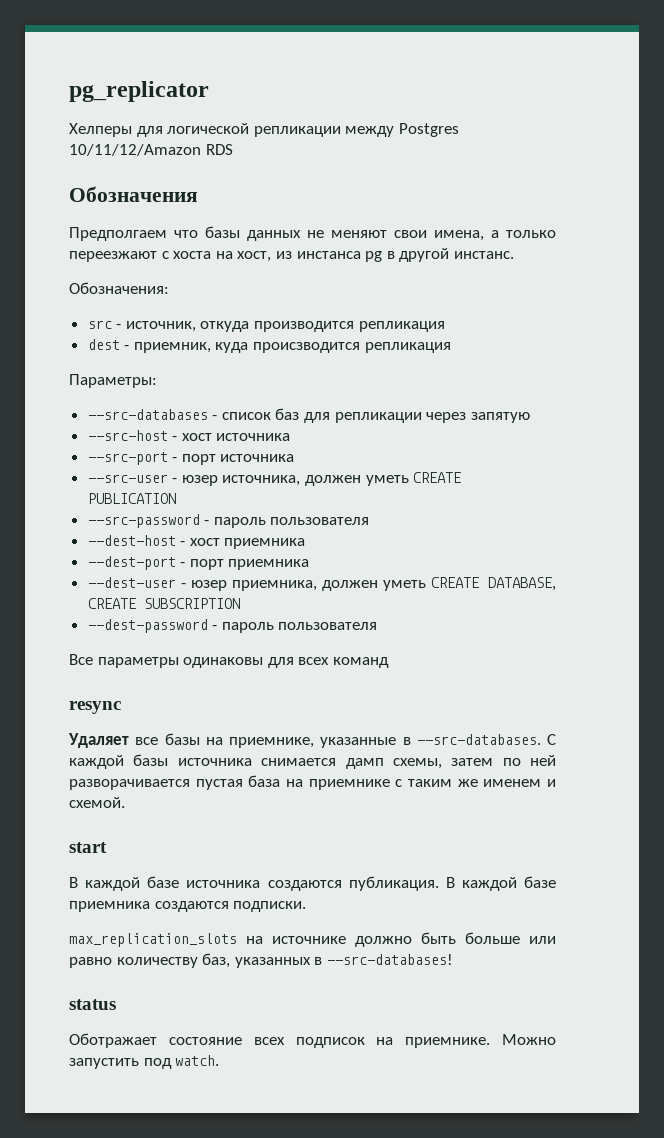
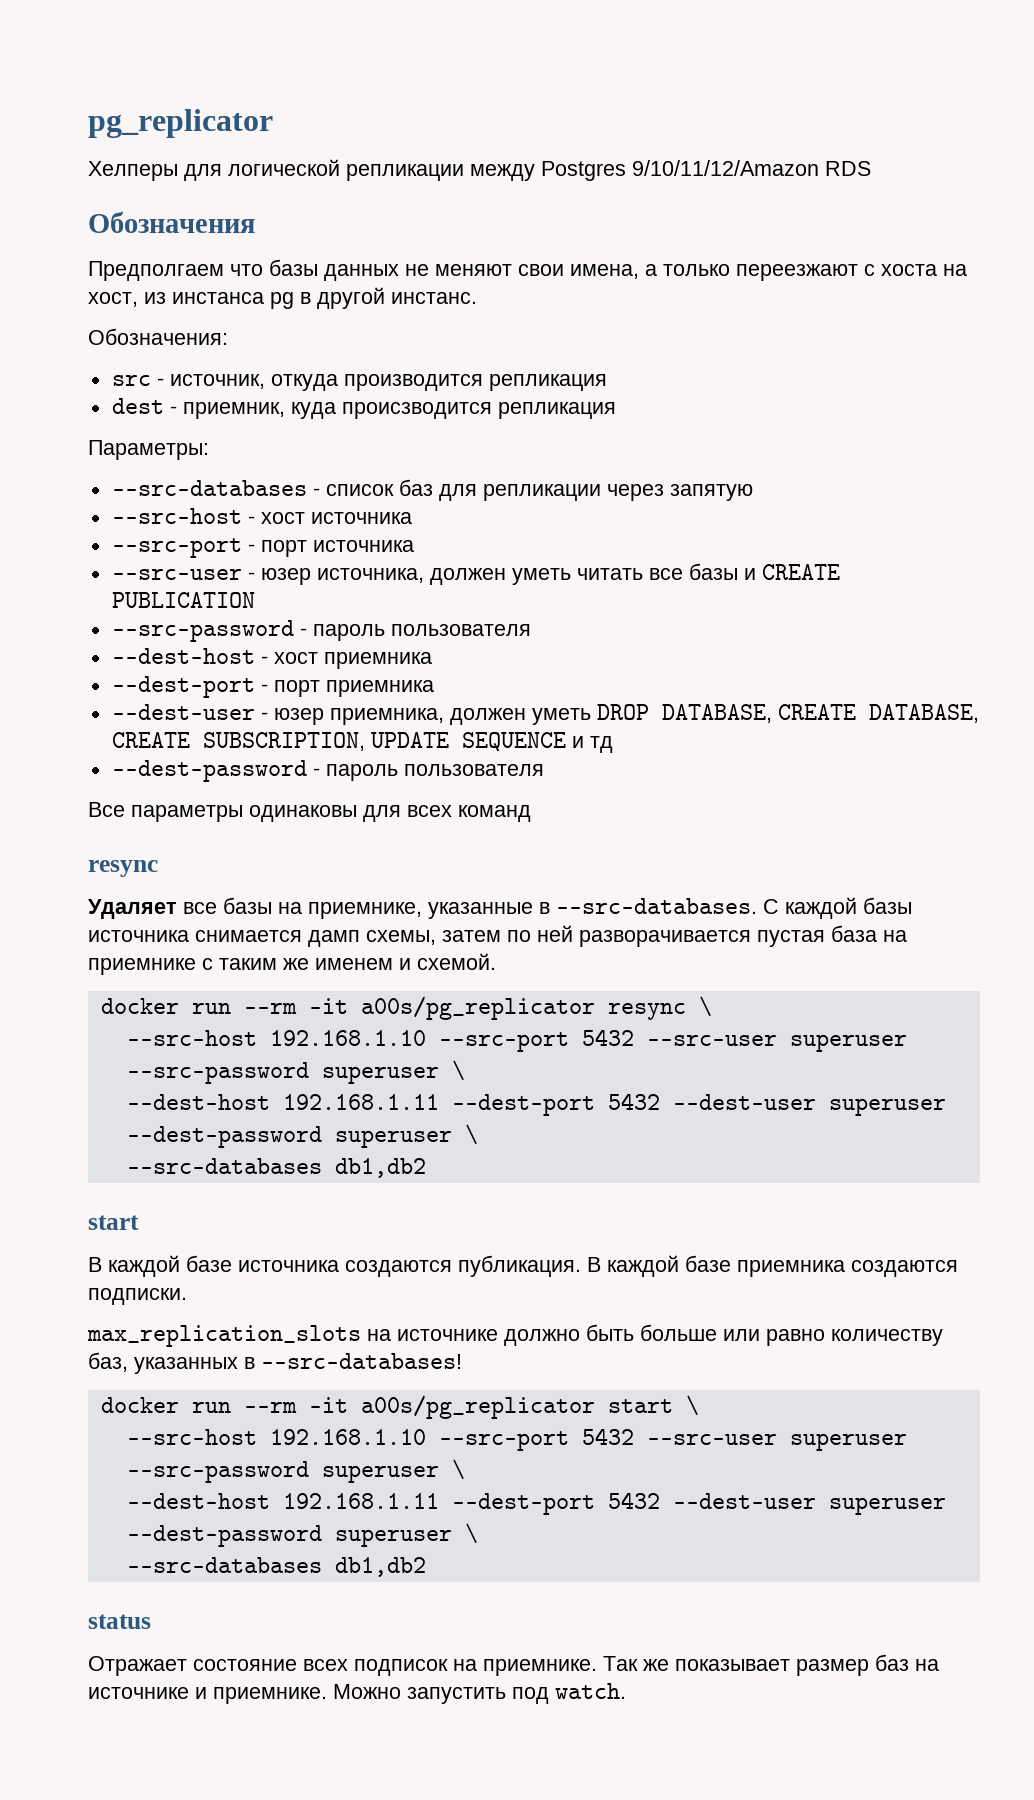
- Хелперы для логической репликации между Postgres 10/11/12/Amazon RDS
+ Хелперы для логической репликации между Postgres 9/10/11/12/Amazon RDS
- --src-user - юзер источника, должен уметь CREATE PUBLICATION
+ --src-user - юзер источника, должен уметь читать все базы и CREATE PUBLICATION
- --dest-user - юзер приемника, должен уметь CREATE DATABASE, CREATE SUBSCRIPTION
+ --dest-user - юзер приемника, должен уметь DROP DATABASE, CREATE DATABASE, CREATE SUBSCRIPTION, UPDATE SEQUENCE и тд
+ docker run --rm -it a00s/pg_replicator resync \
+ --src-host 192.168.1.10 --src-port 5432 --src-user superuser --src-password superuser \
+ --dest-host 192.168.1.11 --dest-port 5432 --dest-user superuser --dest-password superuser \
+ --src-databases db1,db2
+ docker run --rm -it a00s/pg_replicator start \
+ --src-host 192.168.1.10 --src-port 5432 --src-user superuser --src-password superuser \
+ --dest-host 192.168.1.11 --dest-port 5432 --dest-user superuser --dest-password superuser \
+ --src-databases db1,db2
- Оботражает состояние всех подписок на приемнике.
+ Отражает состояние всех подписок на приемнике.
+ Так же показывает размер баз на источнике и приемнике.

